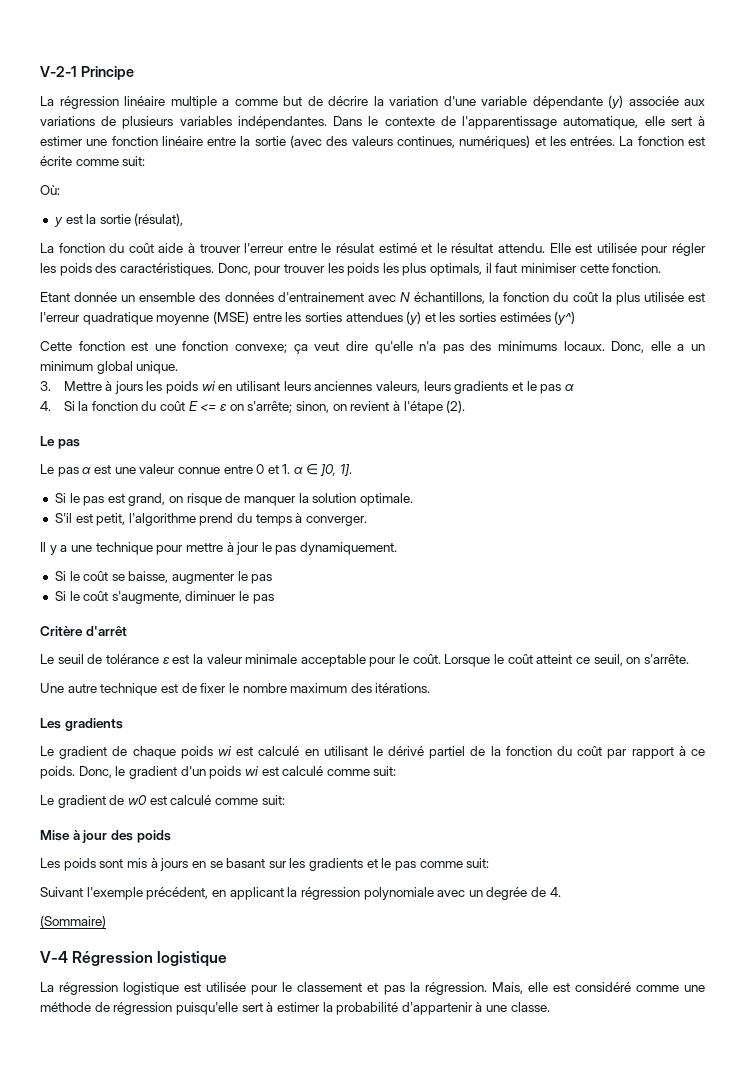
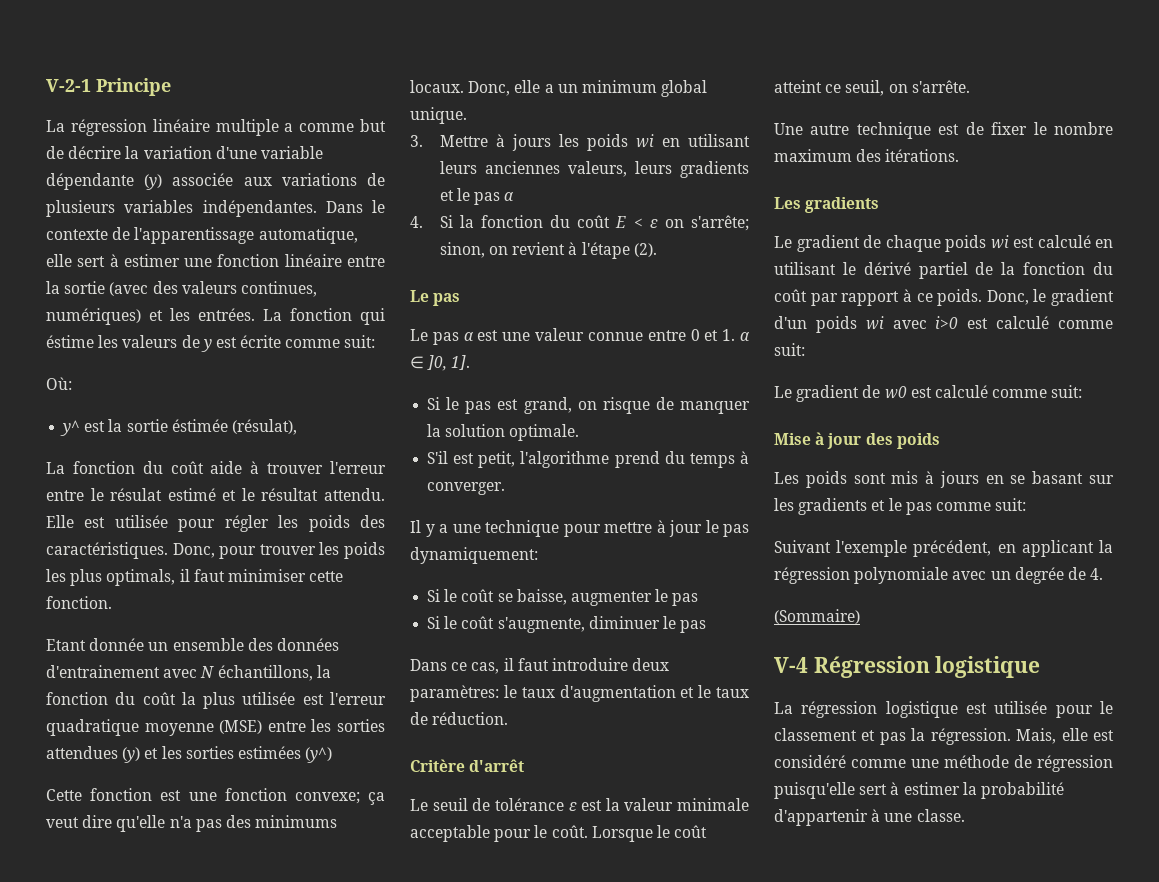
- La fonction est écrite comme suit:
+ La fonction qui éstime les valeurs de y est écrite comme suit:
- y est la sortie (résulat),
+ y^ est la sortie éstimée (résulat),
- 4. Si la fonction du coût E <= ε on s'arrête; sinon, on revient à l'étape (2).
+ 4. Si la fonction du coût E < ε on s'arrête; sinon, on revient à l'étape (2).
- Il y a une technique pour mettre à jour le pas dynamiquement.
+ Il y a une technique pour mettre à jour le pas dynamiquement:
+ Dans ce cas, il faut introduire deux paramètres: le taux d'augmentation et le taux de réduction.
- Donc, le gradient d'un poids wi est calculé comme suit:
+ Donc, le gradient d'un poids wi avec i>0 est calculé comme suit:

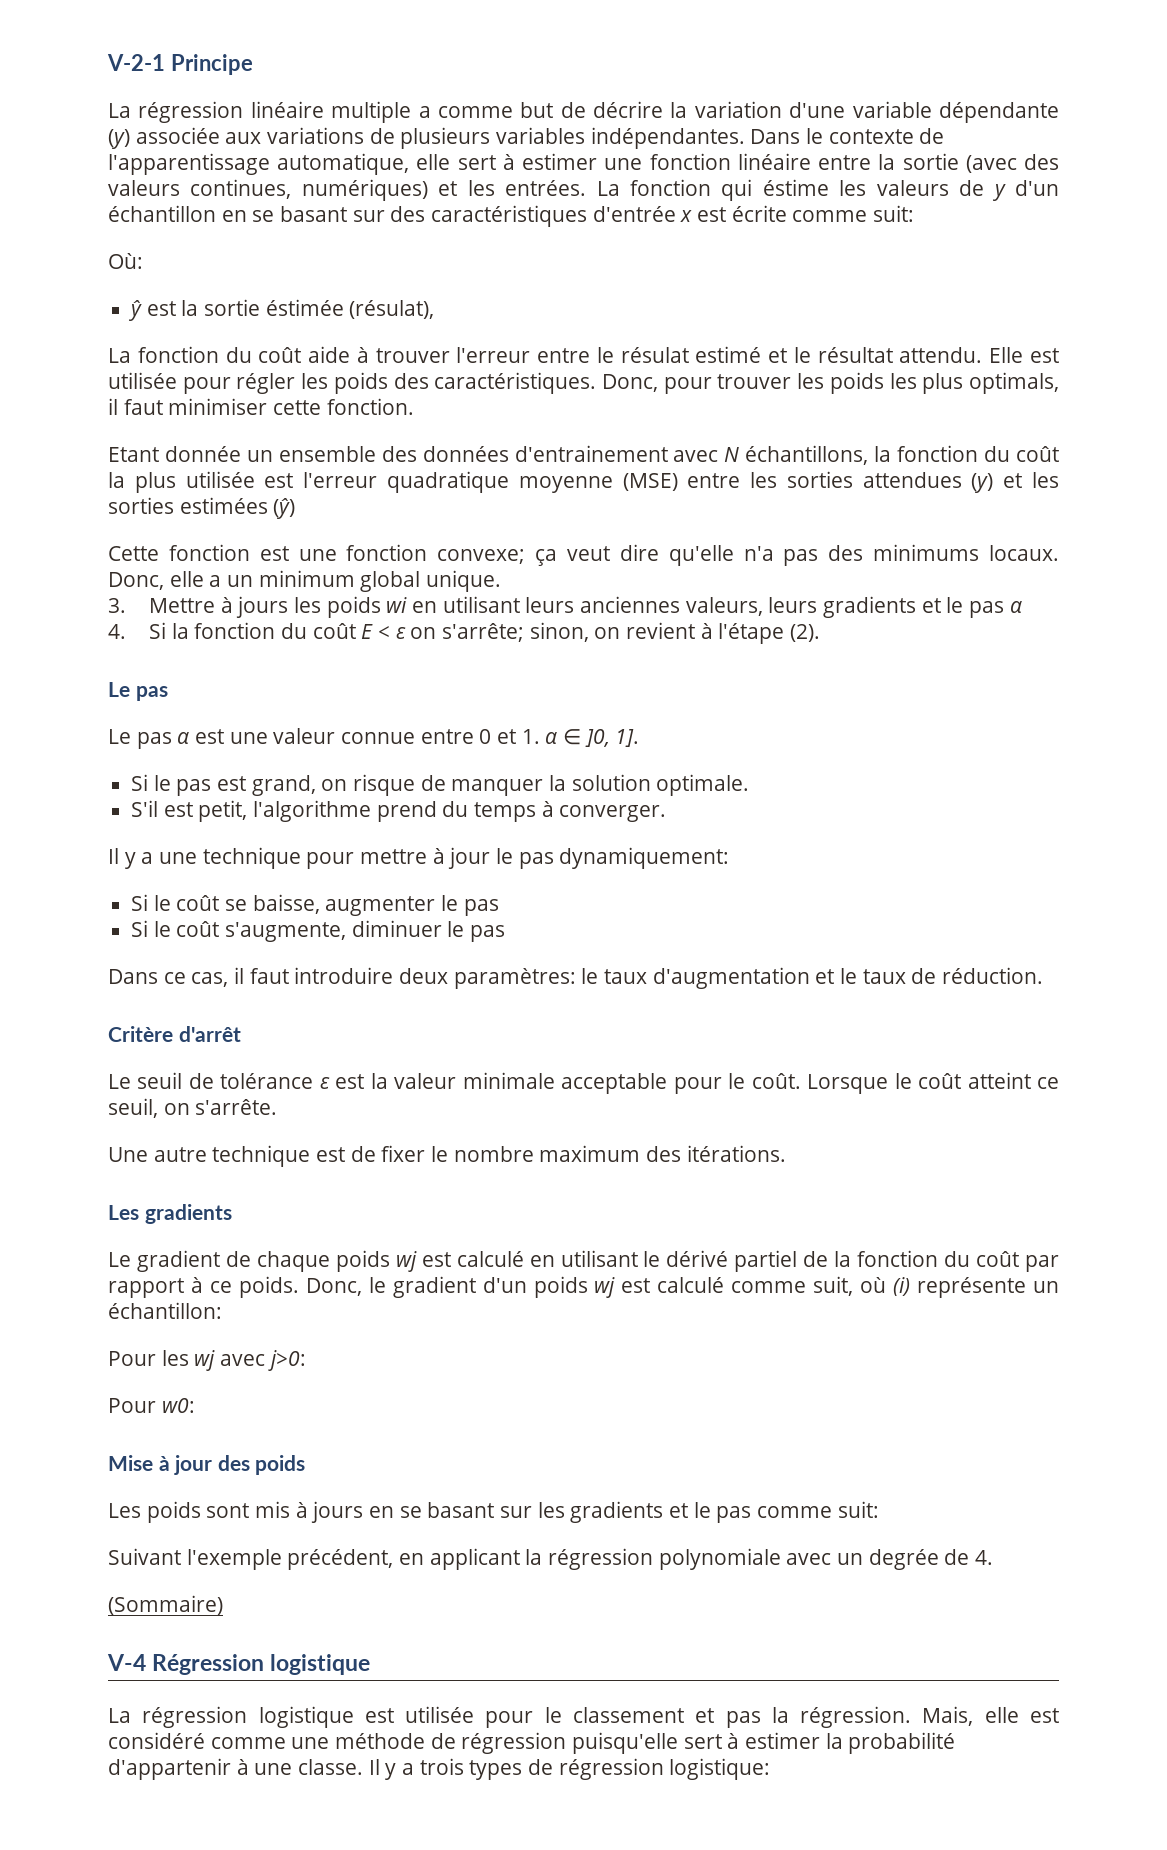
- La fonction qui éstime les valeurs de y est écrite comme suit:
+ La fonction qui éstime les valeurs de y d'un échantillon en se basant sur des caractéristiques d'entrée x est écrite comme suit:
- y^ est la sortie éstimée (résulat),
+ ŷ est la sortie éstimée (résulat),
- Etant donnée un ensemble des données d'entrainement avec N échantillons, la fonction du coût la plus utilisée est l'erreur quadratique moyenne (MSE) entre les sorties attendues (y) et les sorties estimées (y^)
+ Etant donnée un ensemble des données d'entrainement avec N échantillons, la fonction du coût la plus utilisée est l'erreur quadratique moyenne (MSE) entre les sorties attendues (y) et les sorties estimées (ŷ)
- Le gradient de chaque poids wi est calculé en utilisant le dérivé partiel de la fonction du coût par rapport à ce poids.
+ Le gradient de chaque poids wj est calculé en utilisant le dérivé partiel de la fonction du coût par rapport à ce poids.
- Donc, le gradient d'un poids wi avec i>0 est calculé comme suit:
- Le gradient de w0 est calculé comme suit:
+ Donc, le gradient d'un poids wj est calculé comme suit, où (i) représente un échantillon:
+ Pour les wj avec j>0:
+ Pour w0:
+ Il y a trois types de régression logistique:

